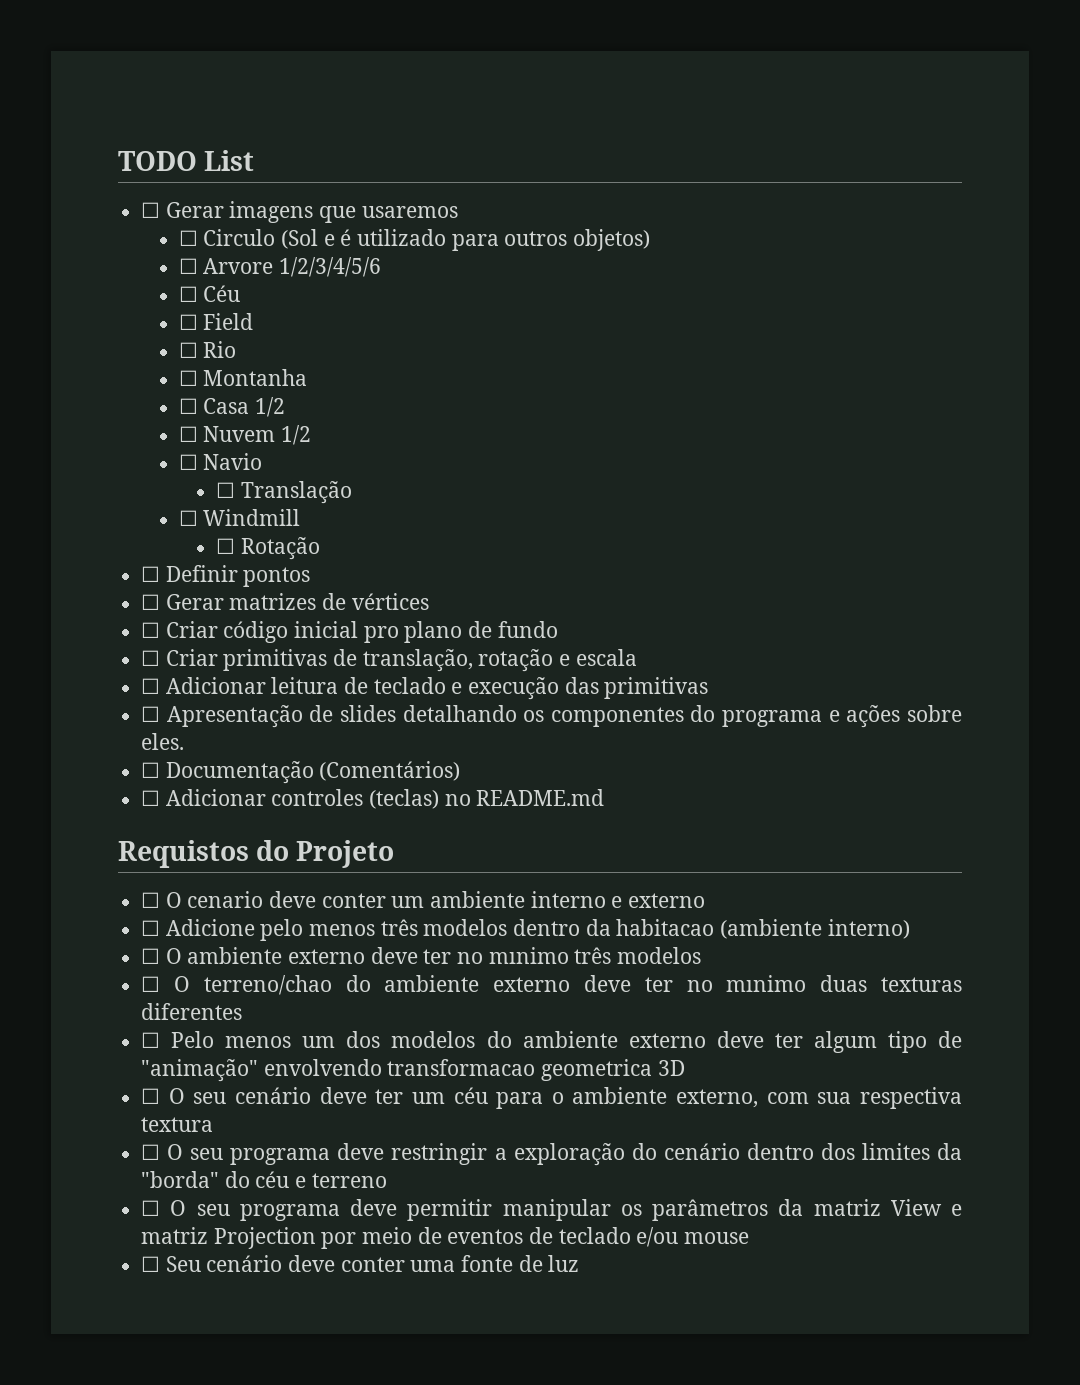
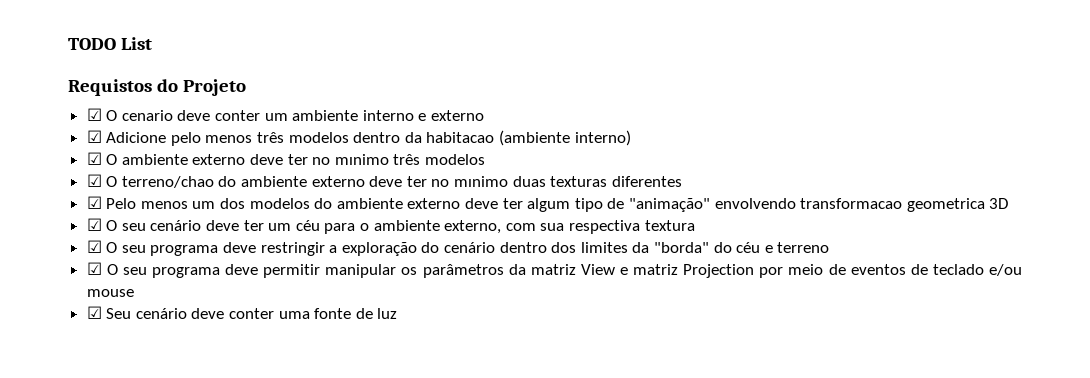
- ☐ Gerar imagens que usaremos
- ☐ Circulo (Sol e é utilizado para outros objetos)
- ☐ Arvore 1/2/3/4/5/6
- ☐ Céu
- ☐ Field
- ☐ Rio
- ☐ Montanha
- ☐ Casa 1/2
- ☐ Nuvem 1/2
- ☐ Navio
- ☐ Translação
- ☐ Windmill
- ☐ Rotação
- ☐ Definir pontos
- ☐ Gerar matrizes de vértices
- ☐ Criar código inicial pro plano de fundo
- ☐ Criar primitivas de translação, rotação e escala
- ☐ Adicionar leitura de teclado e execução das primitivas
- ☐ Apresentação de slides detalhando os componentes do programa e ações sobre eles.
- ☐ Documentação (Comentários)
- ☐ Adicionar controles (teclas) no README.md
- ☐ O cenario deve conter um ambiente interno e externo
+ ☑ O cenario deve conter um ambiente interno e externo
- ☐ Adicione pelo menos três modelos dentro da habitacao (ambiente interno)
+ ☑ Adicione pelo menos três modelos dentro da habitacao (ambiente interno)
- ☐ O ambiente externo deve ter no mınimo três modelos
+ ☑ O ambiente externo deve ter no mınimo três modelos
- ☐ O terreno/chao do ambiente externo deve ter no mınimo duas texturas diferentes
+ ☑ O terreno/chao do ambiente externo deve ter no mınimo duas texturas diferentes
- ☐ Pelo menos um dos modelos do ambiente externo deve ter algum tipo de "animação" envolvendo transformacao geometrica 3D
+ ☑ Pelo menos um dos modelos do ambiente externo deve ter algum tipo de "animação" envolvendo transformacao geometrica 3D
- ☐ O seu cenário deve ter um céu para o ambiente externo, com sua respectiva textura
+ ☑ O seu cenário deve ter um céu para o ambiente externo, com sua respectiva textura
- ☐ O seu programa deve restringir a exploração do cenário dentro dos limites da "borda" do céu e terreno
+ ☑ O seu programa deve restringir a exploração do cenário dentro dos limites da "borda" do céu e terreno
- ☐ O seu programa deve permitir manipular os parâmetros da matriz View e matriz Projection por meio de eventos de teclado e/ou mouse
+ ☑ O seu programa deve permitir manipular os parâmetros da matriz View e matriz Projection por meio de eventos de teclado e/ou mouse
- ☐ Seu cenário deve conter uma fonte de luz
+ ☑ Seu cenário deve conter uma fonte de luz

